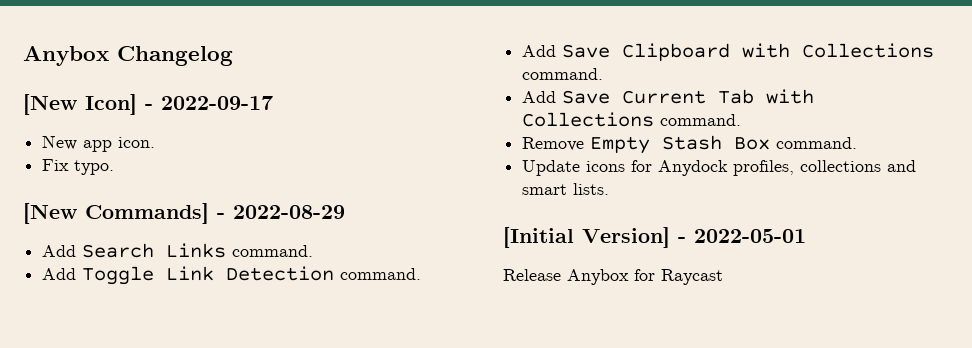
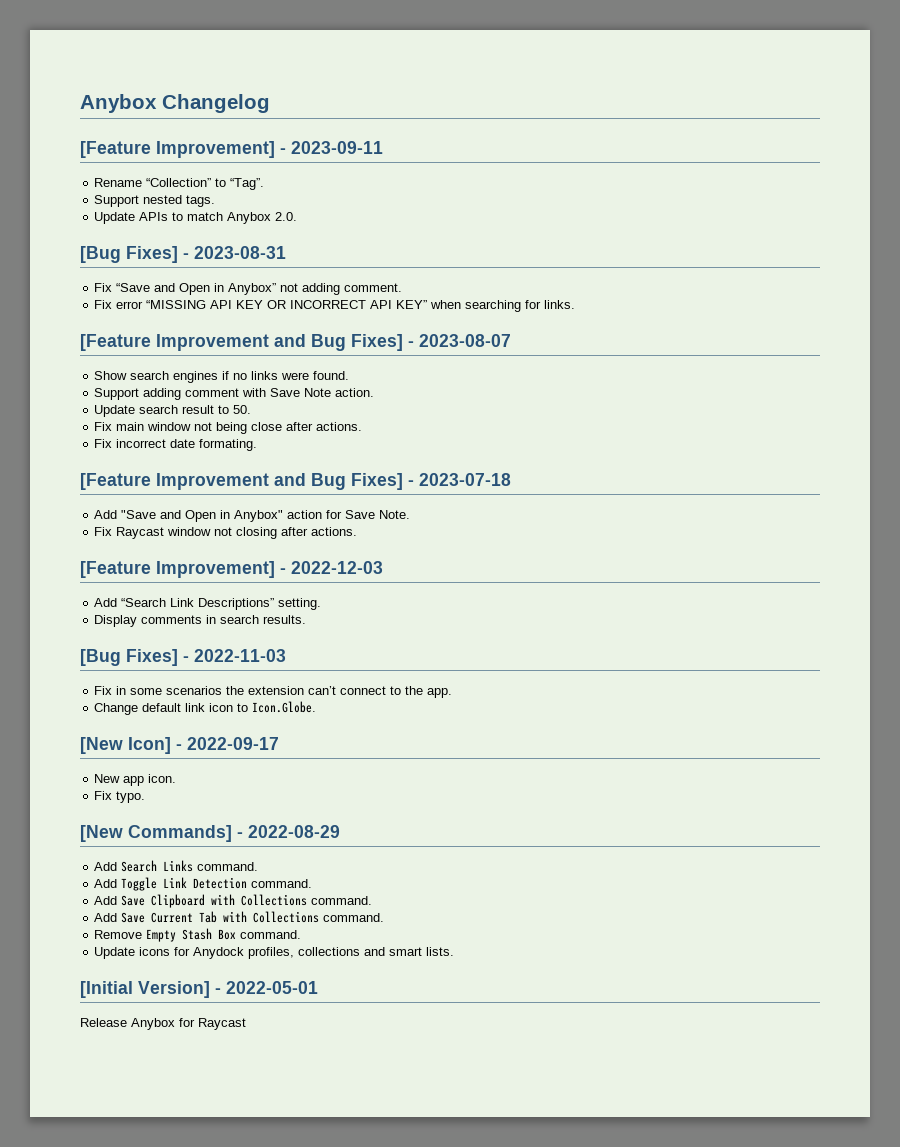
+ [Feature Improvement] - 2023-09-11
+ Rename “Collection” to “Tag”.
+ Support nested tags.
+ Update APIs to match Anybox 2.0.
+ [Bug Fixes] - 2023-08-31
+ Fix “Save and Open in Anybox” not adding comment.
+ Fix error “MISSING API KEY OR INCORRECT API KEY” when searching for links.
+ [Feature Improvement and Bug Fixes] - 2023-08-07
+ Show search engines if no links were found.
+ Support adding comment with Save Note action.
+ Update search result to 50.
+ Fix main window not being close after actions.
+ Fix incorrect date formating.
+ [Feature Improvement and Bug Fixes] - 2023-07-18
+ Add "Save and Open in Anybox" action for Save Note.
+ Fix Raycast window not closing after actions.
+ [Feature Improvement] - 2022-12-03
+ Add “Search Link Descriptions” setting.
+ Display comments in search results.
+ [Bug Fixes] - 2022-11-03
+ Fix in some scenarios the extension can’t connect to the app.
+ Change default link icon to Icon.Globe.

